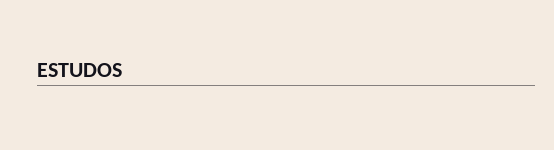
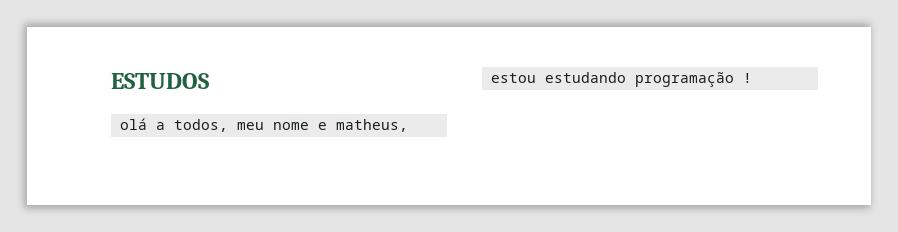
+ olá a todos, meu nome e matheus, estou estudando programação !

